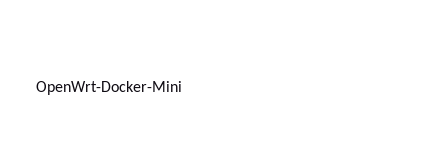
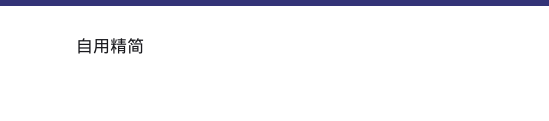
- OpenWrt-Docker-Mini
+ 自用精简

